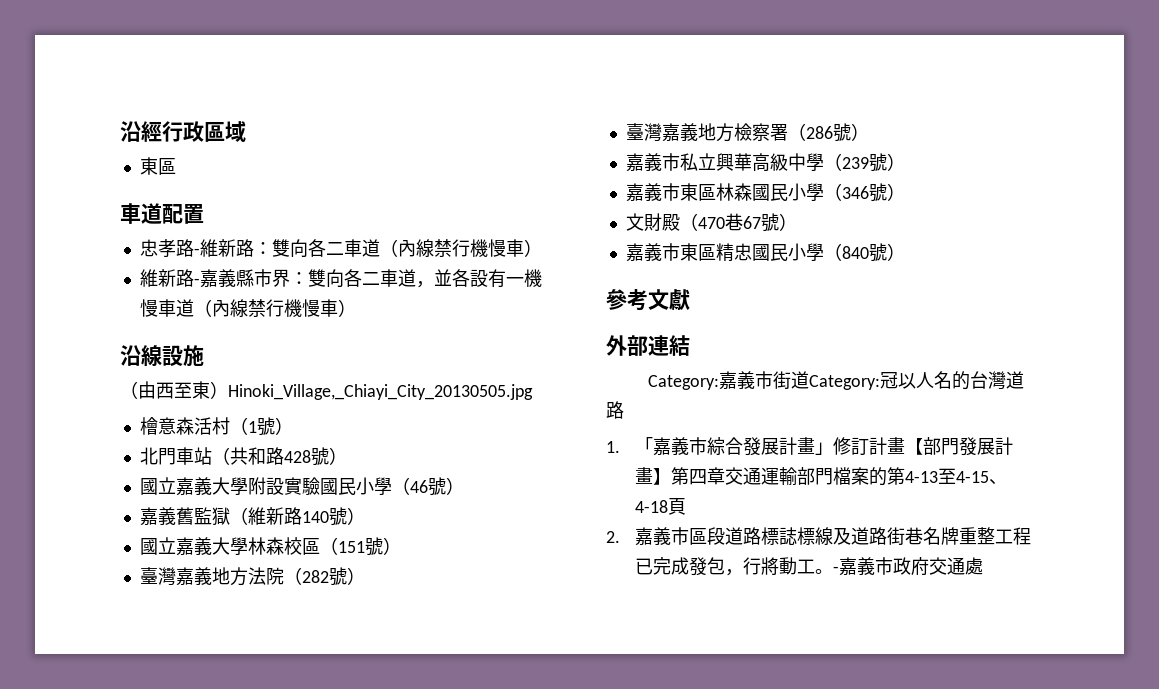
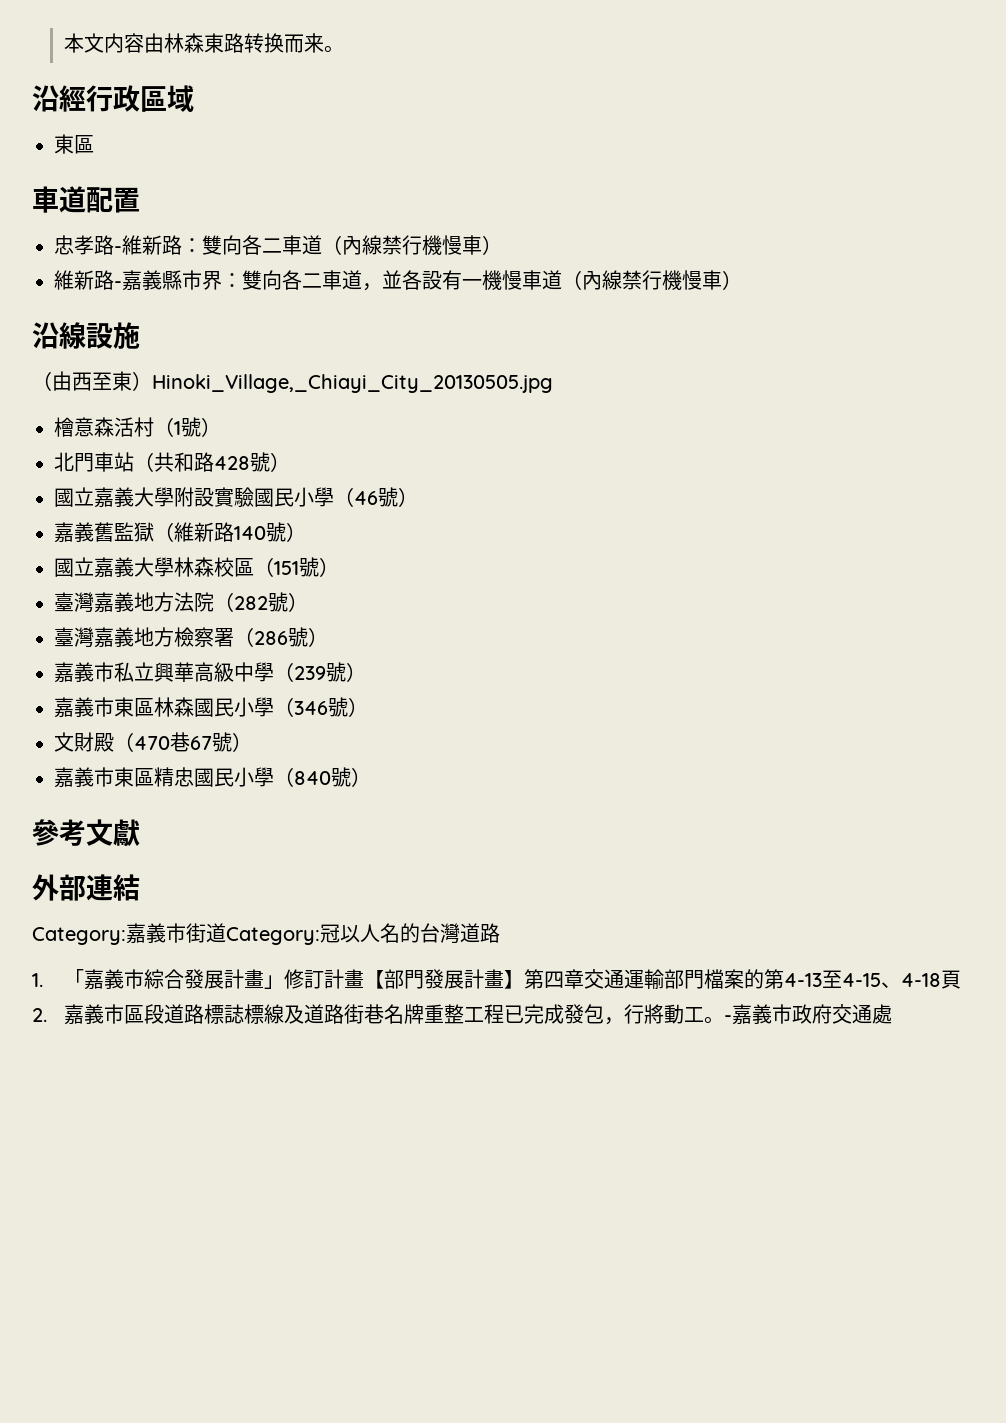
+ 本文内容由林森東路转换而来。

